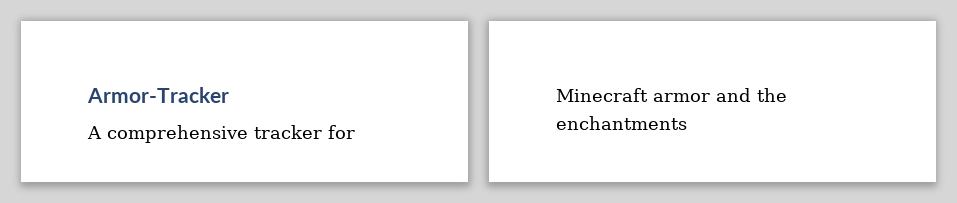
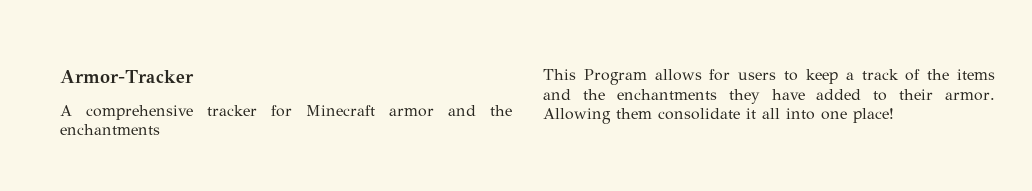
+ This Program allows for users to keep a track of the items and the enchantments they have added to their armor. Allowing them consolidate it all into one place!

